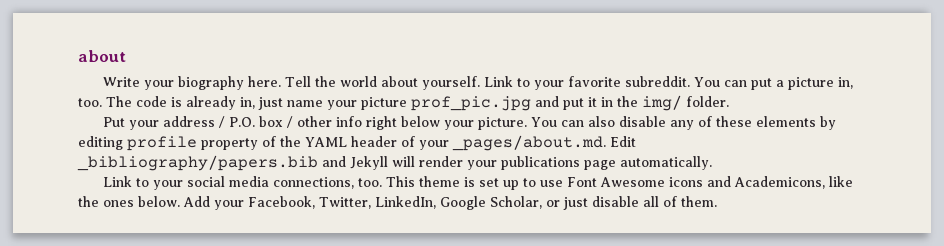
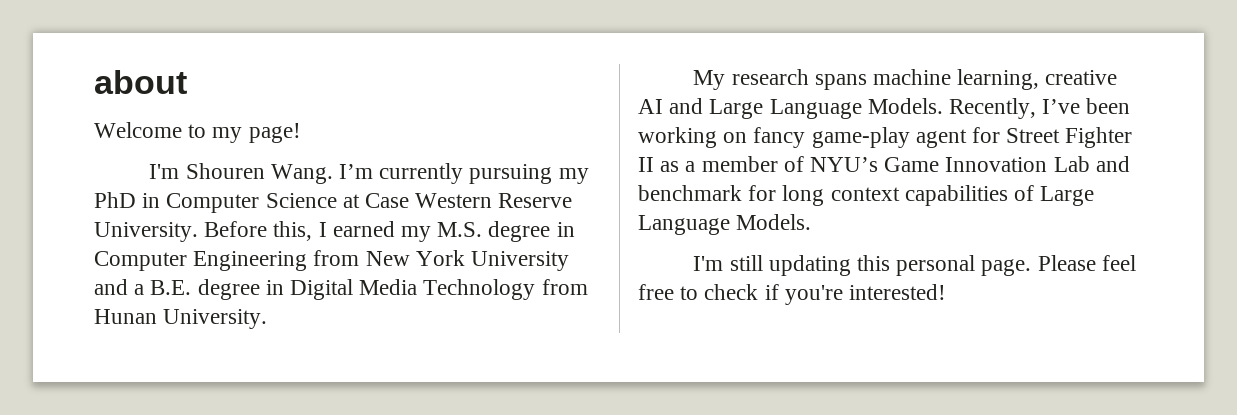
- Write your biography here. Tell the world about yourself. Link to your favorite subreddit. You can put a picture in, too. The code is already in, just name your picture prof_pic.jpg and put it in the img/ folder.
- Put your address / P.O. box / other info right below your picture. You can also disable any of these elements by editing profile property of the YAML header of your _pages/about.md. Edit _bibliography/papers.bib and Jekyll will render your publications page automatically.
- Link to your social media connections, too. This theme is set up to use Font Awesome icons and Academicons, like the ones below. Add your Facebook, Twitter, LinkedIn, Google Scholar, or just disable all of them.
+ Welcome to my page!
+ I'm Shouren Wang. I’m currently pursuing my PhD in Computer Science at Case Western Reserve University. Before this, I earned my M.S. degree in Computer Engineering from New York University and a B.E. degree in Digital Media Technology from Hunan University.
+ My research spans machine learning, creative AI and Large Language Models. Recently, I’ve been working on fancy game-play agent for Street Fighter II as a member of NYU’s Game Innovation Lab and benchmark for long context capabilities of Large Language Models.
+ I'm still updating this personal page. Please feel free to check if you're interested!

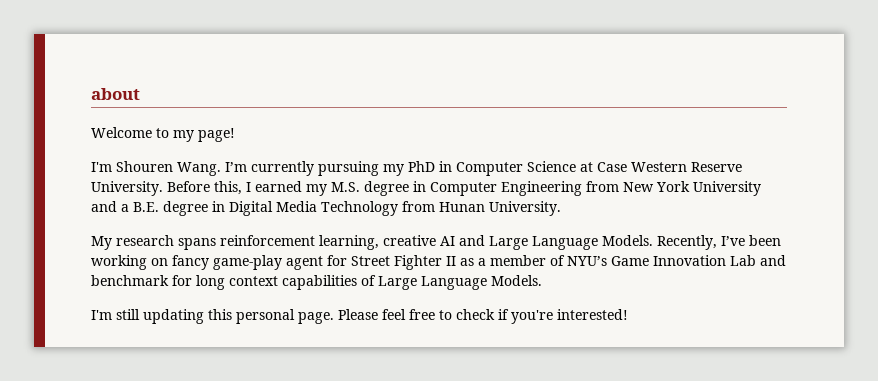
- My research spans machine learning, creative AI and Large Language Models.
+ My research spans reinforcement learning, creative AI and Large Language Models.

